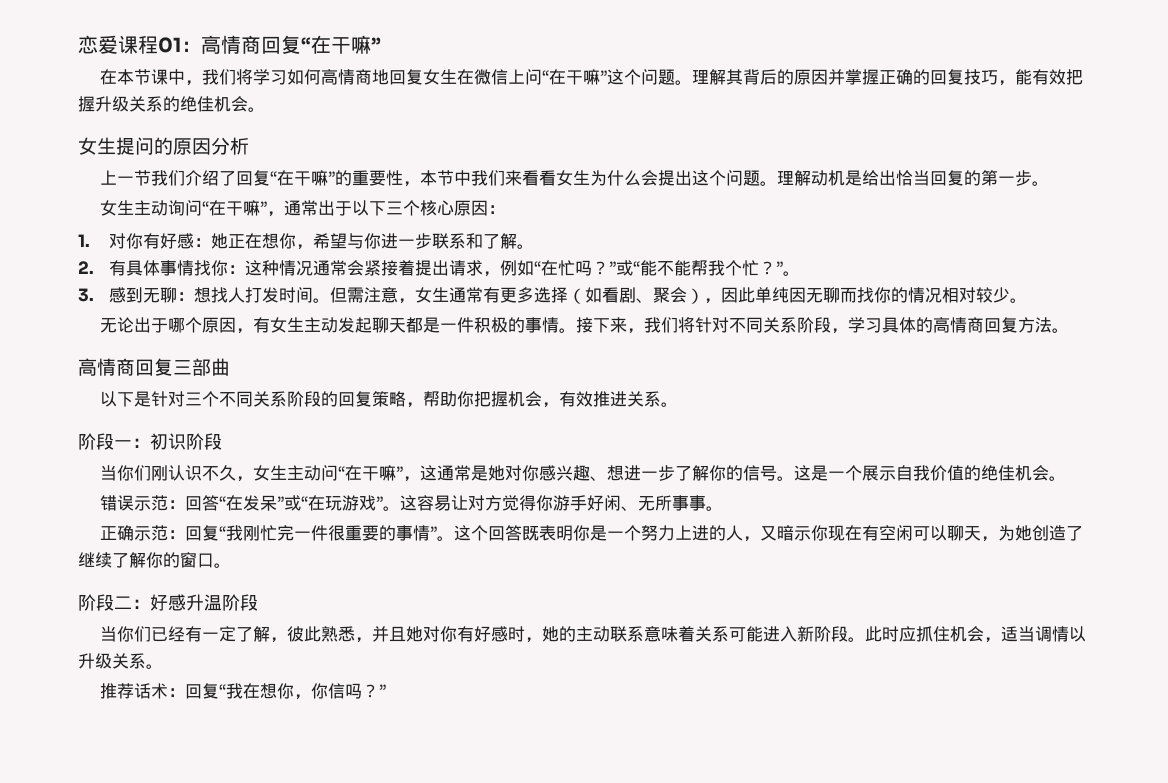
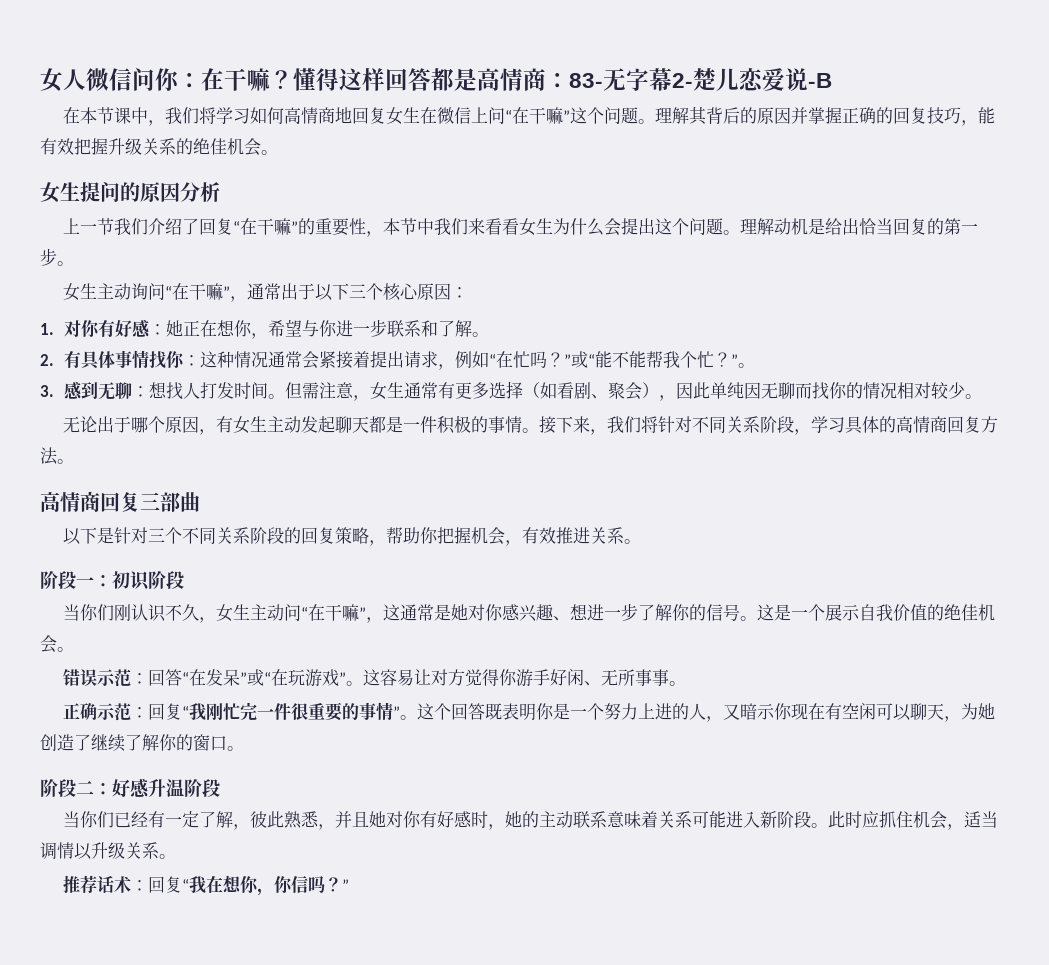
- 恋爱课程01：高情商回复“在干嘛”
+ 女人微信问你：在干嘛？懂得这样回答都是高情商：83-无字幕2-楚儿恋爱说-B

